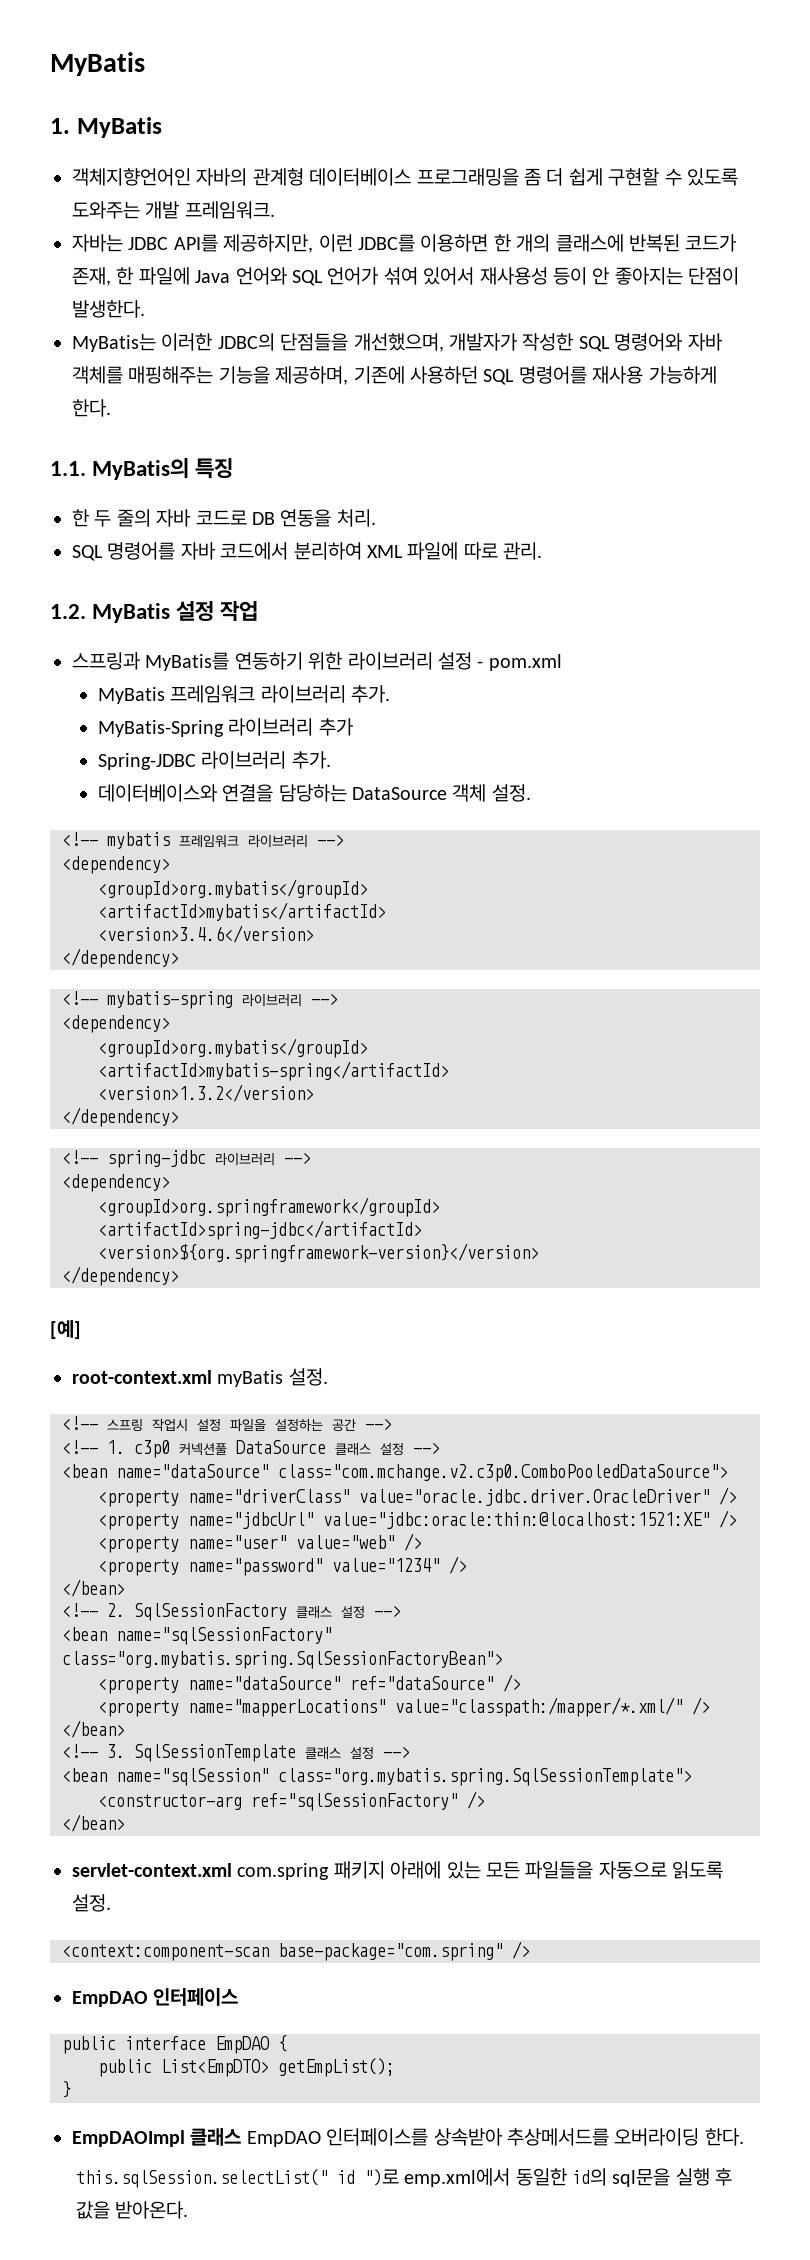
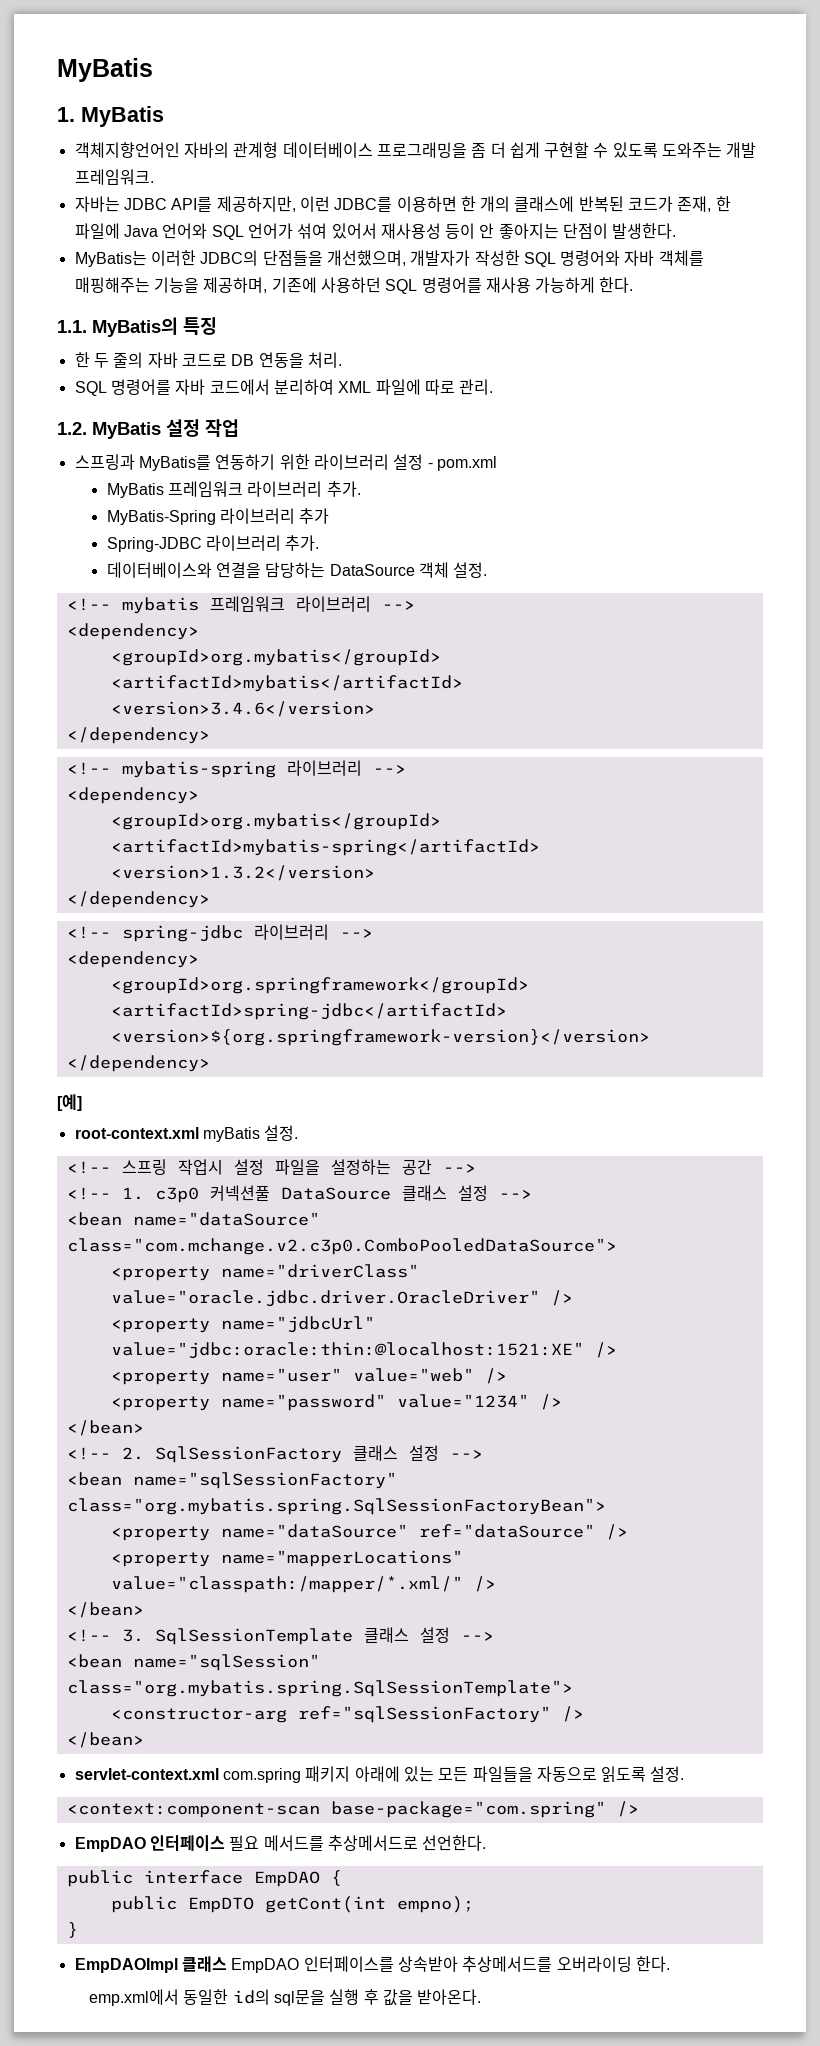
- EmpDAO 인터페이스
+ EmpDAO 인터페이스 필요 메서드를 추상메서드로 선언한다.
- public List<EmpDTO> getEmpList();
+ public EmpDTO getCont(int empno);
- this.sqlSession.selectList(" id ")로 emp.xml에서 동일한 id의 sql문을 실행 후 값을 받아온다.
+ emp.xml에서 동일한 id의 sql문을 실행 후 값을 받아온다.

